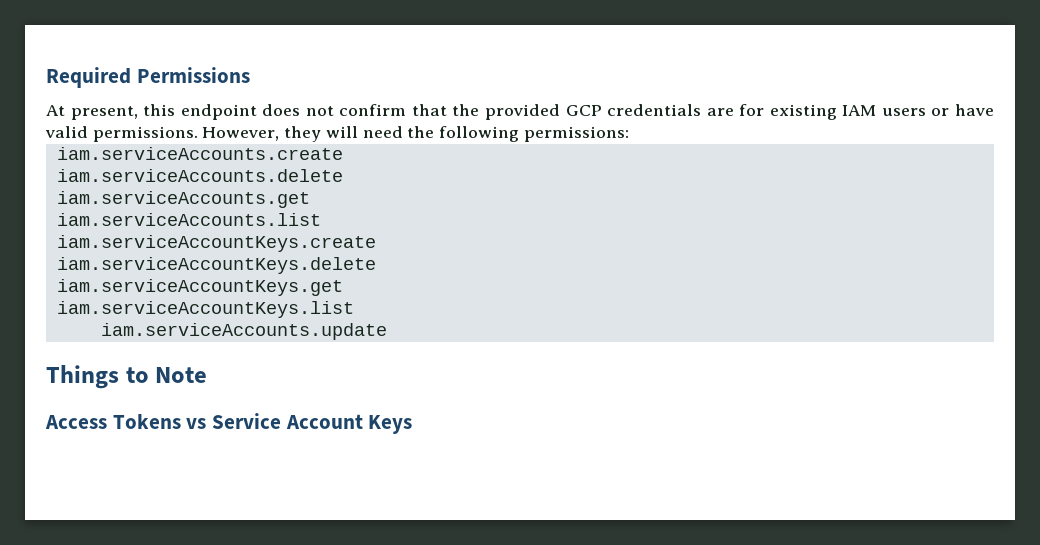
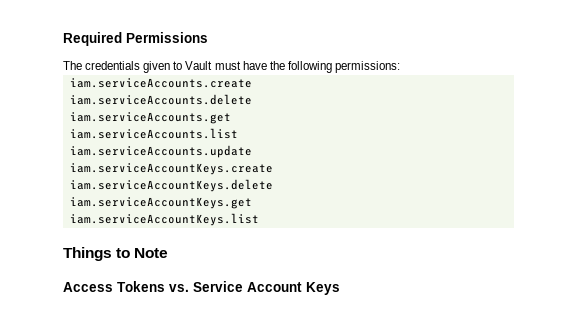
- At present, this endpoint does not confirm that the provided GCP credentials are for existing IAM users or have valid permissions. However, they will need the following permissions:
+ The credentials given to Vault must have the following permissions:
+ iam.serviceAccounts.update
- iam.serviceAccounts.update
- Access Tokens vs Service Account Keys
+ Access Tokens vs. Service Account Keys

